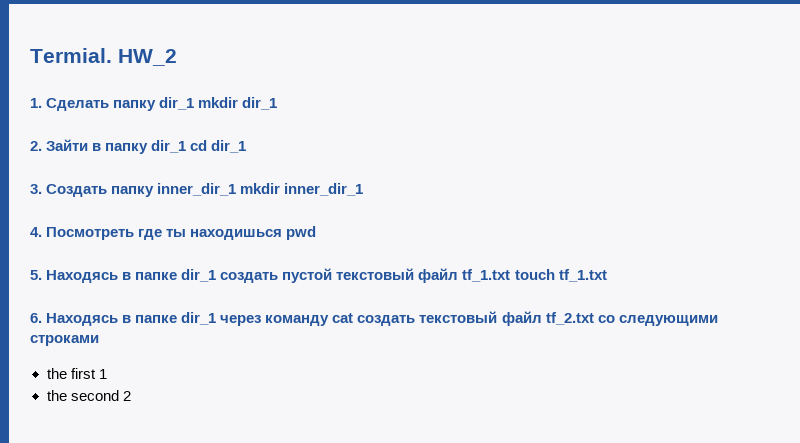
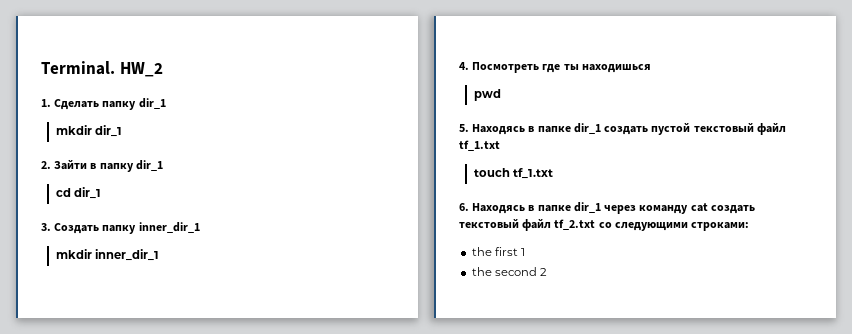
- Termial.
+ Terminal.
- 1. Сделать папку dir_1 mkdir dir_1
+ 1. Сделать папку dir_1
+ mkdir dir_1
- 2. Зайти в папку dir_1 cd dir_1
+ 2. Зайти в папку dir_1
+ cd dir_1
- 3. Создать папку inner_dir_1 mkdir inner_dir_1
+ 3. Создать папку inner_dir_1
+ mkdir inner_dir_1
- 4. Посмотреть где ты находишься pwd
+ 4. Посмотреть где ты находишься
+ pwd
- 5. Находясь в папке dir_1 создать пустой текстовый файл tf_1.txt touch tf_1.txt
+ 5. Находясь в папке dir_1 создать пустой текстовый файл tf_1.txt
+ touch tf_1.txt
- 6. Находясь в папке dir_1 через команду cat создать текстовый файл tf_2.txt со следующими строками
+ 6. Находясь в папке dir_1 через команду cat создать текстовый файл tf_2.txt со следующими строками:

